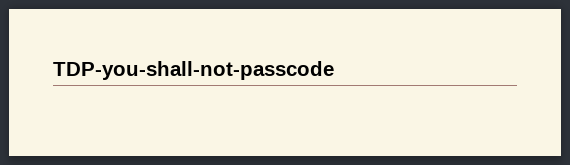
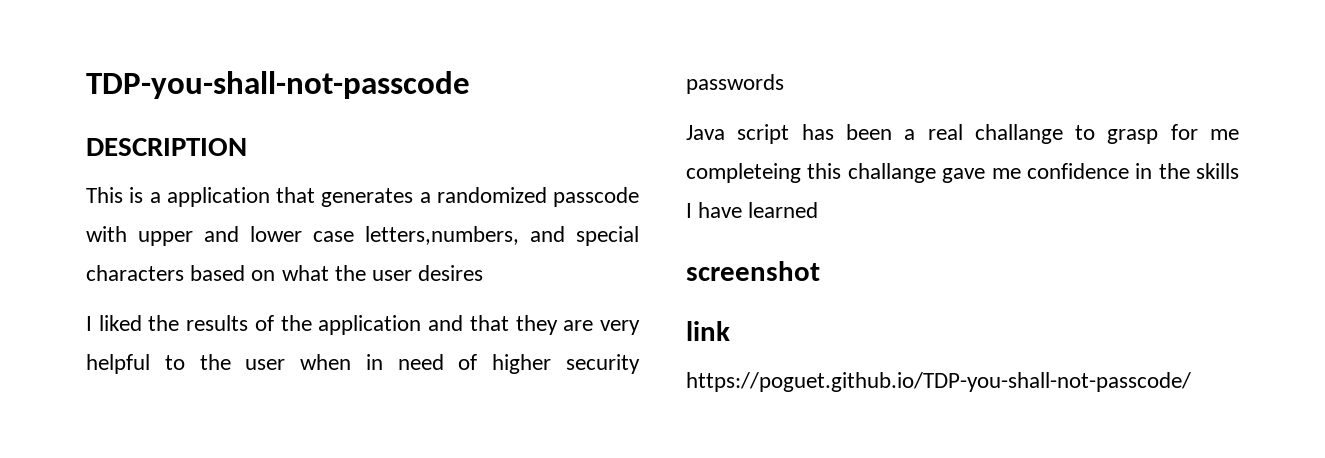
+ DESCRIPTION
+ This is a application that generates a randomized passcode with upper and lower case letters,numbers, and special characters based on what the user desires
+ I liked the results of the application and that they are very helpful to the user when in need of higher security passwords
+ Java script has been a real challange to grasp for me completeing this challange gave me confidence in the skills I have learned
+ screenshot
+ link
+ https://poguet.github.io/TDP-you-shall-not-passcode/

